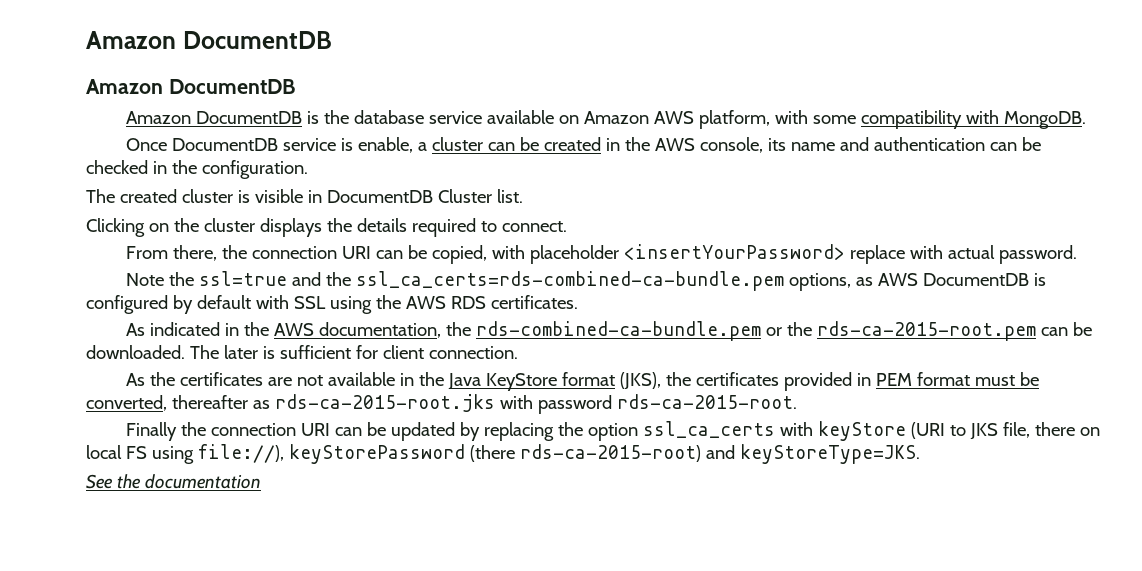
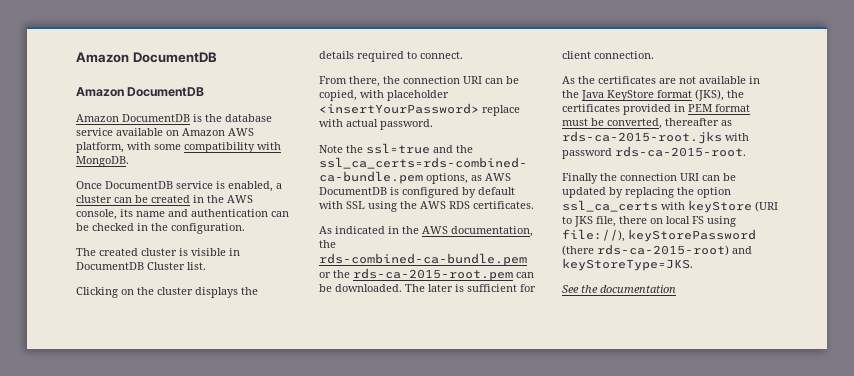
- Once DocumentDB service is enable, a cluster can be created in the AWS console, its name and authentication can be checked in the configuration.
+ Once DocumentDB service is enabled, a cluster can be created in the AWS console, its name and authentication can be checked in the configuration.

